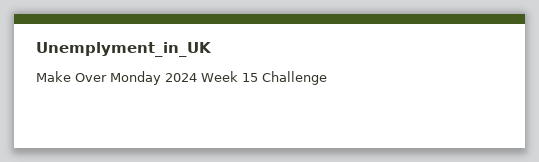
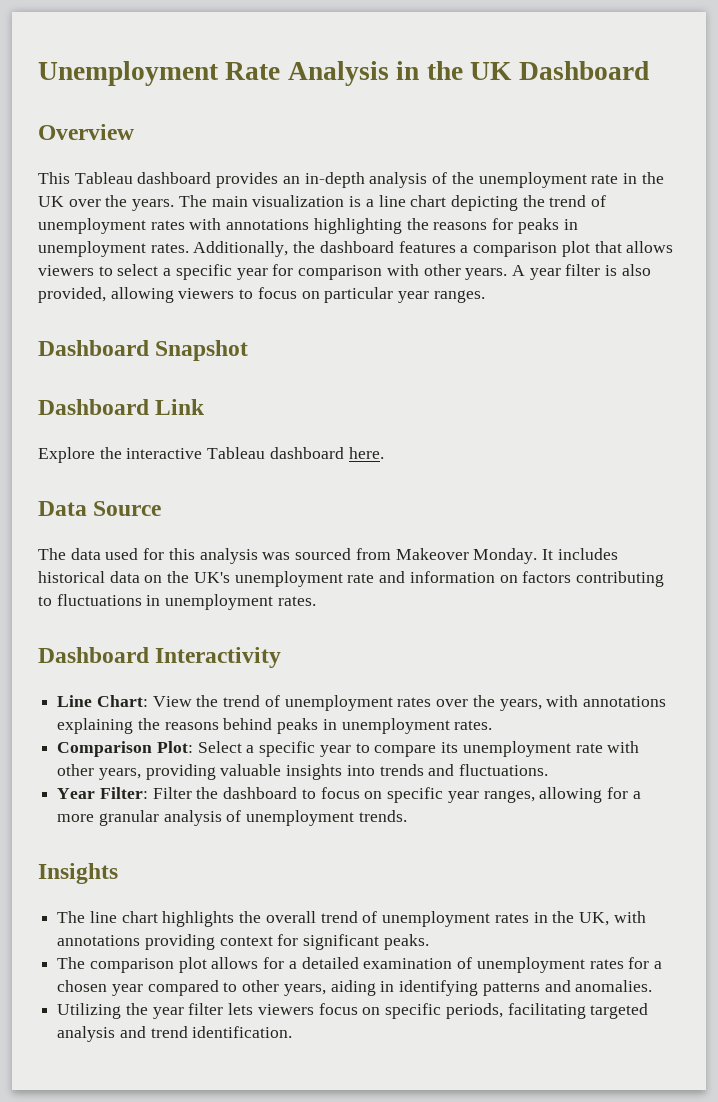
- Unemplyment_in_UK
- Make Over Monday 2024 Week 15 Challenge
+ Unemployment Rate Analysis in the UK Dashboard
+ Overview
+ This Tableau dashboard provides an in-depth analysis of the unemployment rate in the UK over the years. The main visualization is a line chart depicting the trend of unemployment rates with annotations highlighting the reasons for peaks in unemployment rates. Additionally, the dashboard features a comparison plot that allows viewers to select a specific year for comparison with other years. A year filter is also provided, allowing viewers to focus on particular year ranges.
+ Dashboard Snapshot
+ Dashboard Link
+ Explore the interactive Tableau dashboard here.
+ Data Source
+ The data used for this analysis was sourced from Makeover Monday. It includes historical data on the UK's unemployment rate and information on factors contributing to fluctuations in unemployment rates.
+ Dashboard Interactivity
+ Line Chart: View the trend of unemployment rates over the years, with annotations explaining the reasons behind peaks in unemployment rates.
+ Comparison Plot: Select a specific year to compare its unemployment rate with other years, providing valuable insights into trends and fluctuations.
+ Year Filter: Filter the dashboard to focus on specific year ranges, allowing for a more granular analysis of unemployment trends.
+ Insights
+ The line chart highlights the overall trend of unemployment rates in the UK, with annotations providing context for significant peaks.
+ The comparison plot allows for a detailed examination of unemployment rates for a chosen year compared to other years, aiding in identifying patterns and anomalies.
+ Utilizing the year filter lets viewers focus on specific periods, facilitating targeted analysis and trend identification.

